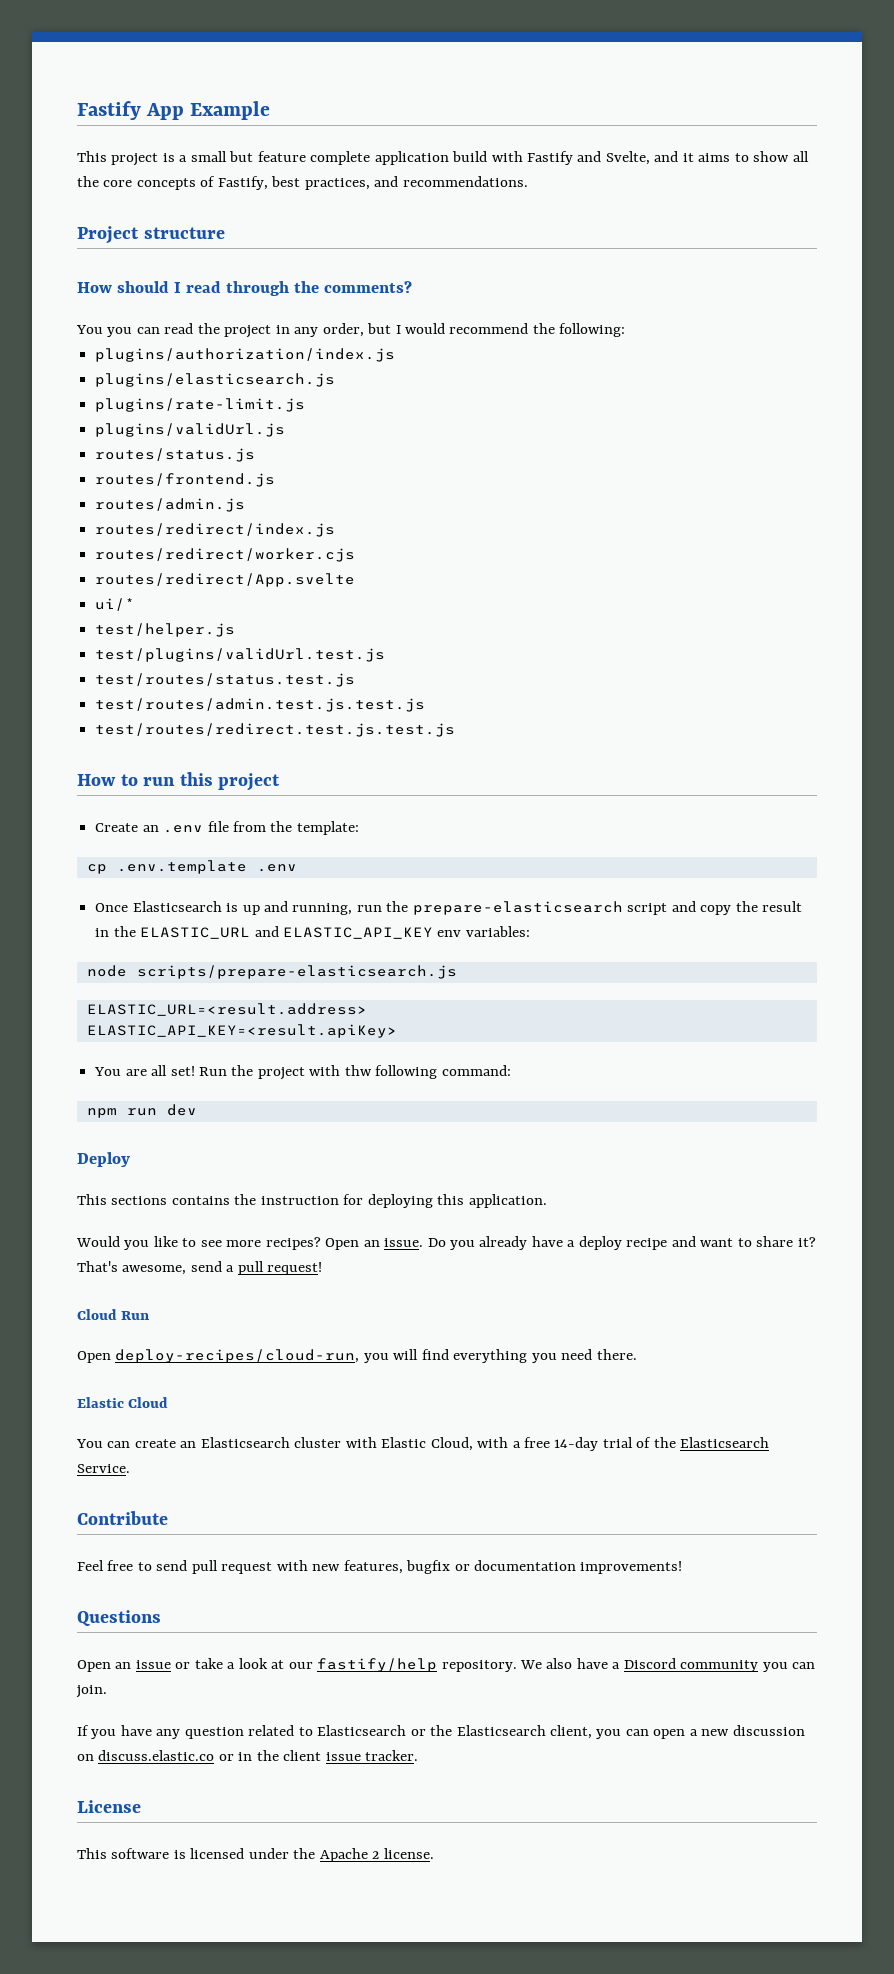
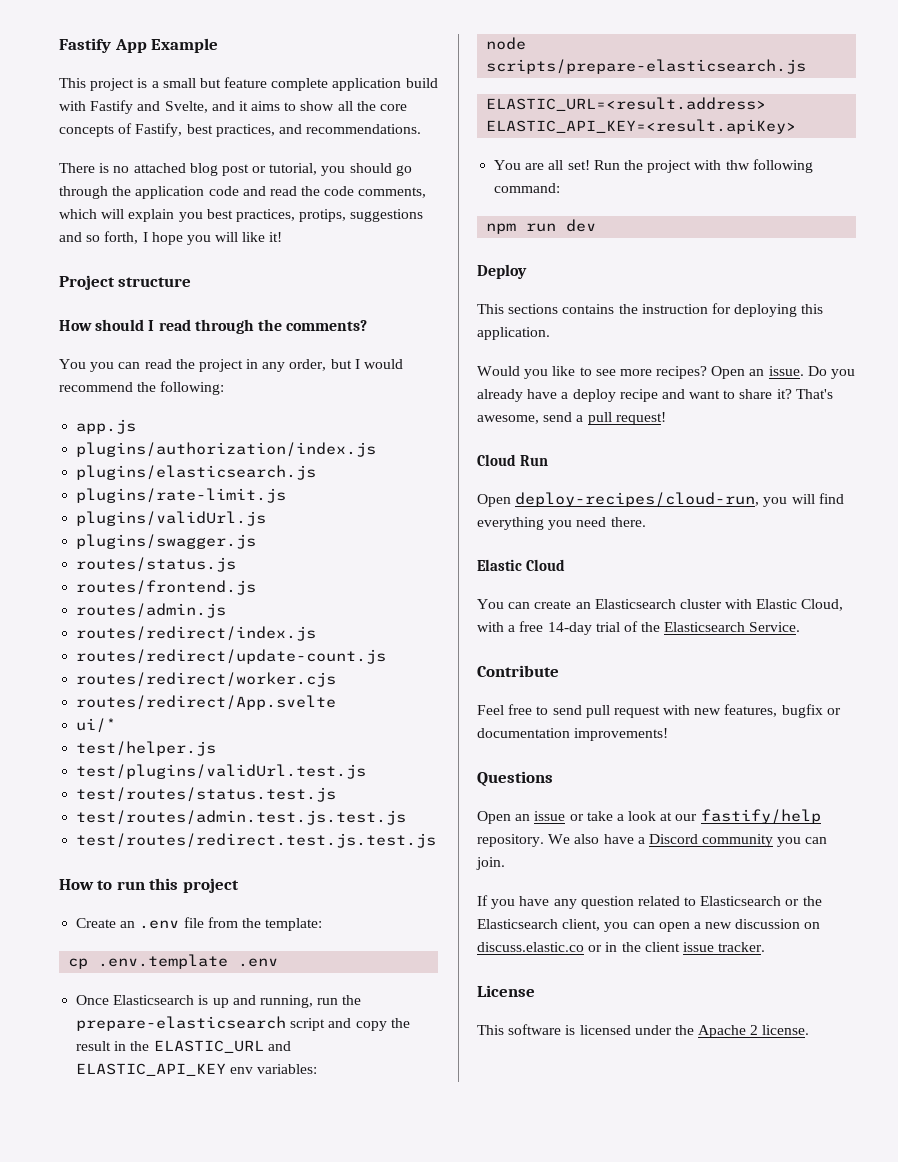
+ There is no attached blog post or tutorial, you should go through the application code and read the code comments, which will explain you best practices, protips, suggestions and so forth, I hope you will like it!
+ app.js
+ plugins/swagger.js
+ routes/redirect/update-count.js

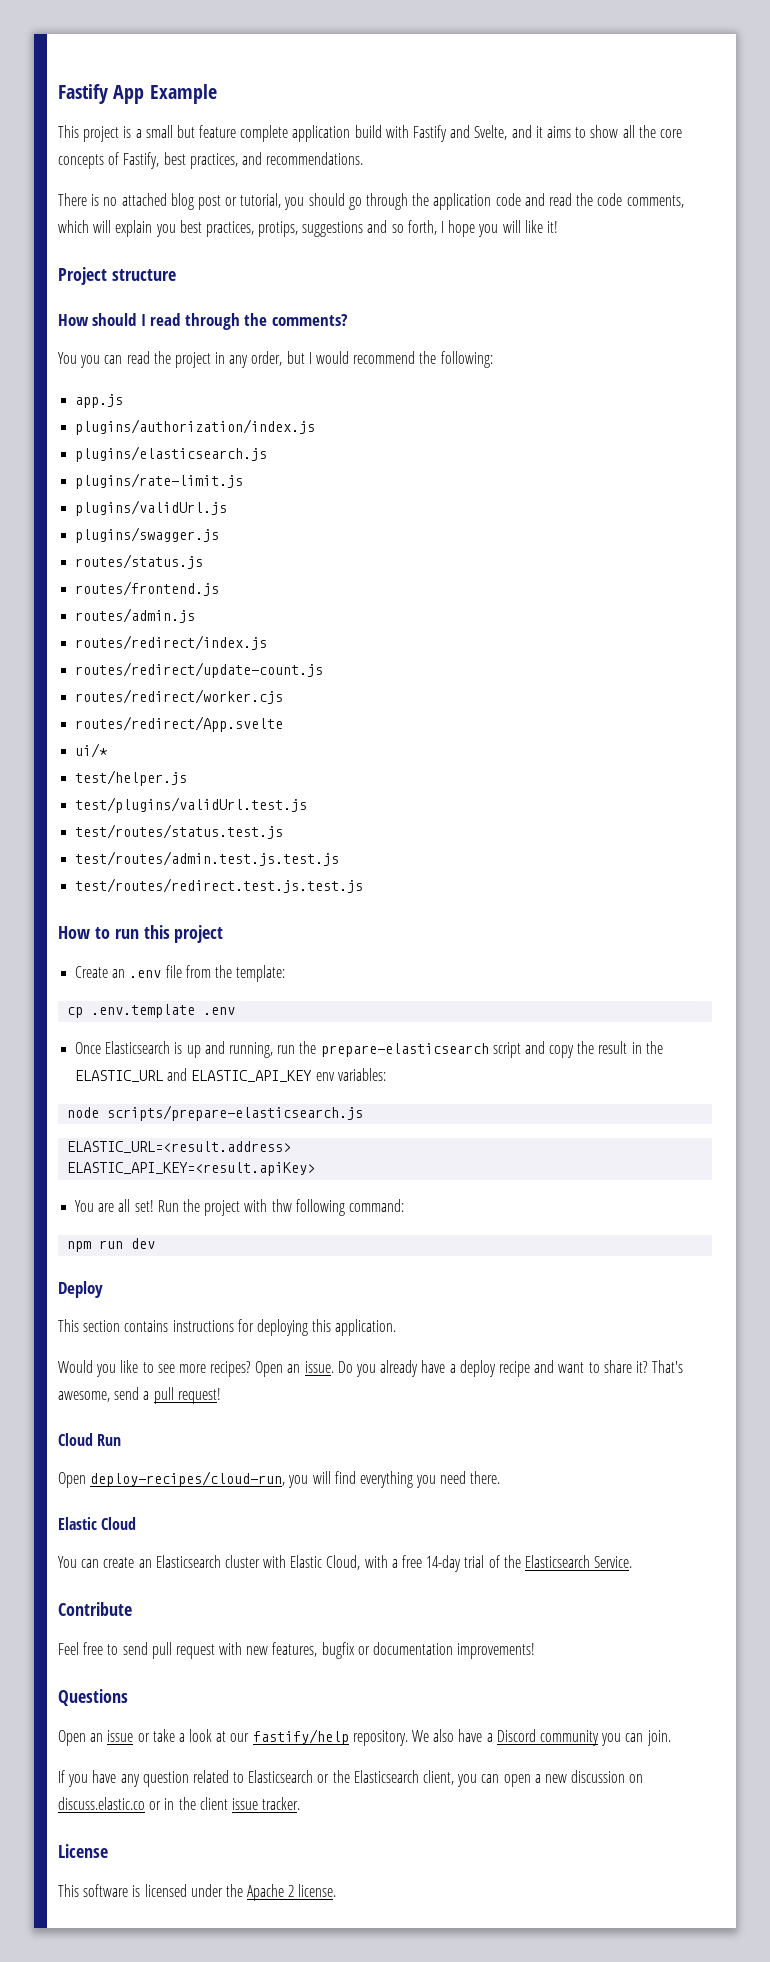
- This sections contains the instruction for deploying this application.
+ This section contains instructions for deploying this application.

